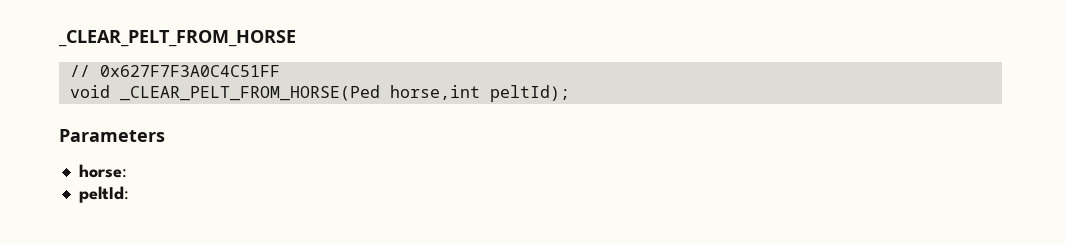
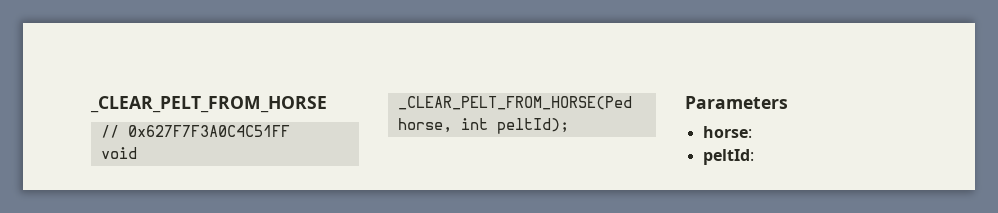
- void _CLEAR_PELT_FROM_HORSE(Ped horse,int peltId);
+ void _CLEAR_PELT_FROM_HORSE(Ped horse, int peltId);

